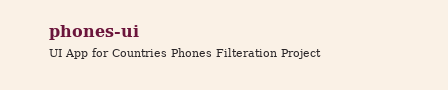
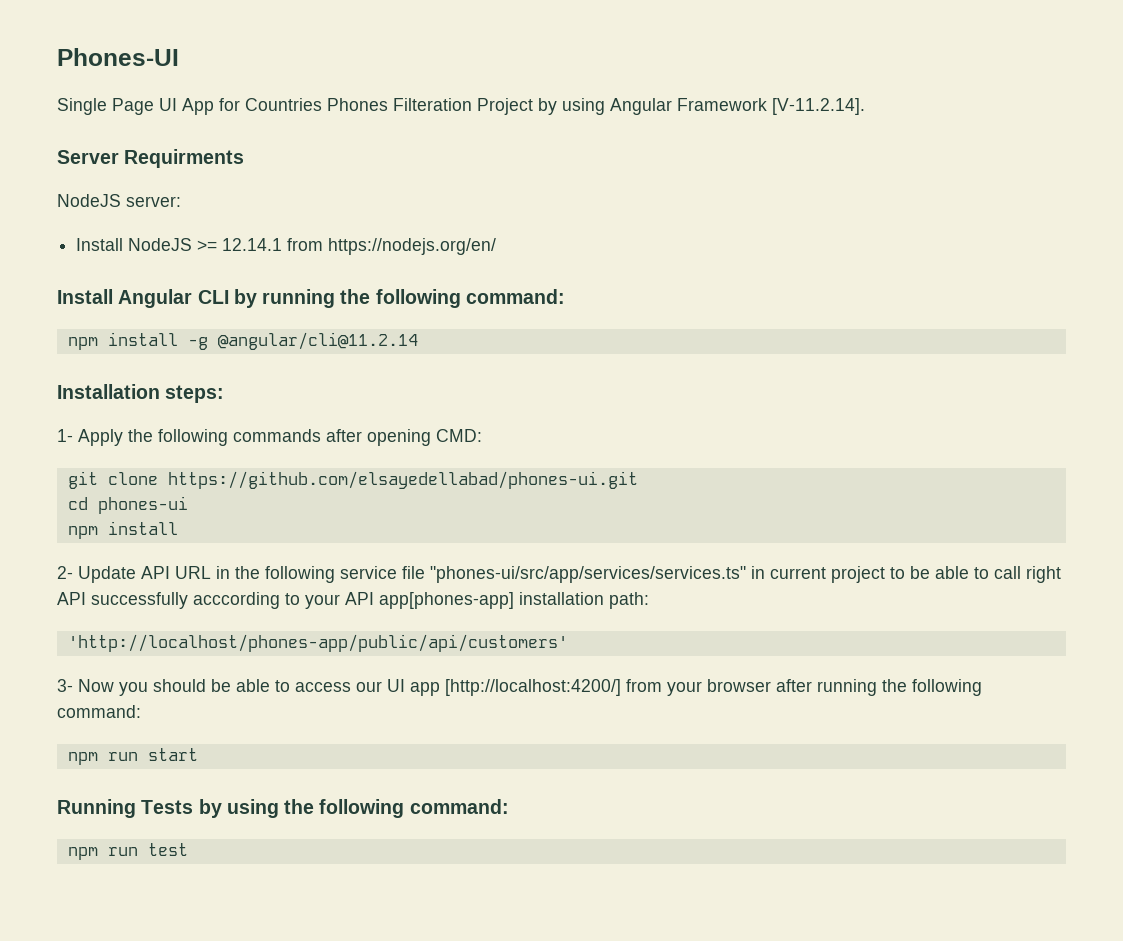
- phones-ui
- UI App for Countries Phones Filteration Project
+ Phones-UI
+ Single Page UI App for Countries Phones Filteration Project by using Angular Framework [V-11.2.14].
+ Server Requirments
+ NodeJS server:
+ Install NodeJS >= 12.14.1 from https://nodejs.org/en/
+ Install Angular CLI by running the following command:
+ npm install -g @angular/cli@11.2.14
+ Installation steps:
+ 1- Apply the following commands after opening CMD:
+ git clone https://github.com/elsayedellabad/phones-ui.git
+ cd phones-ui
+ npm install
+ 2- Update API URL in the following service file "phones-ui/src/app/services/services.ts" in current project to be able to call right API successfully acccording to your API app[phones-app] installation path:
+ 'http://localhost/phones-app/public/api/customers'
+ 3- Now you should be able to access our UI app [http://localhost:4200/] from your browser after running the following command:
+ npm run start
+ Running Tests by using the following command:
+ npm run test

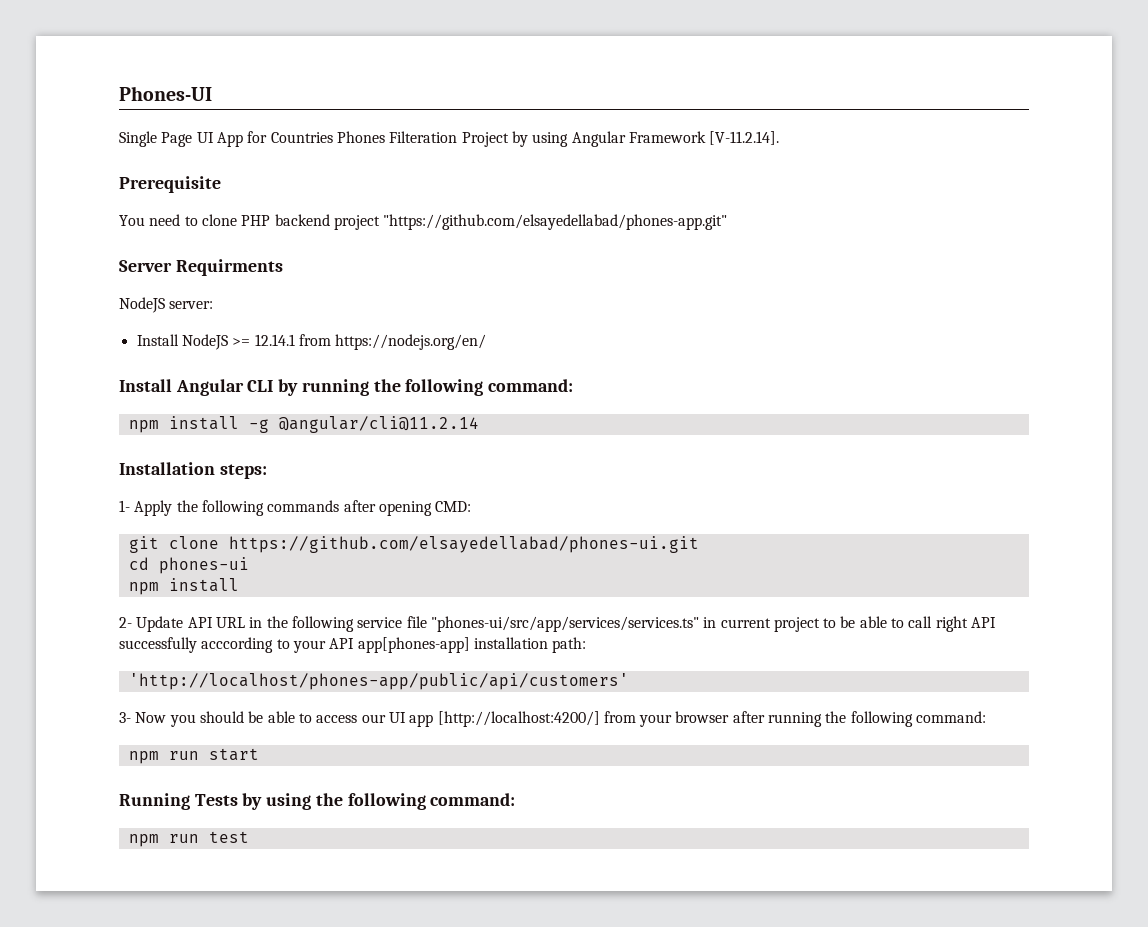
+ Prerequisite
+ You need to clone PHP backend project "https://github.com/elsayedellabad/phones-app.git"

